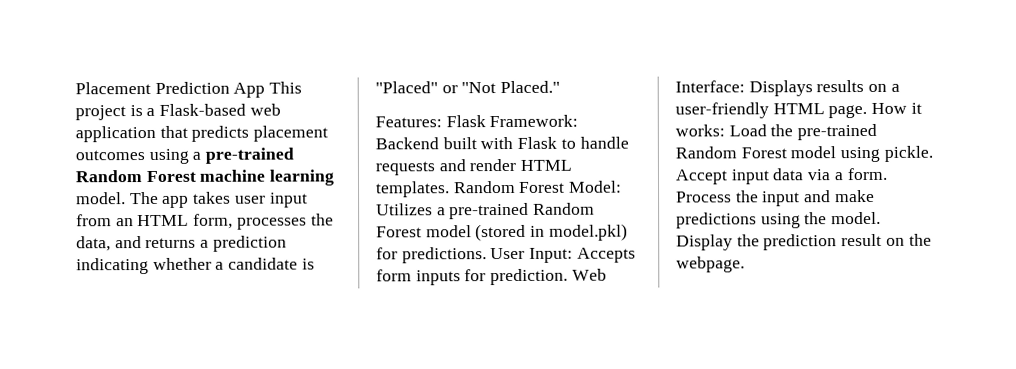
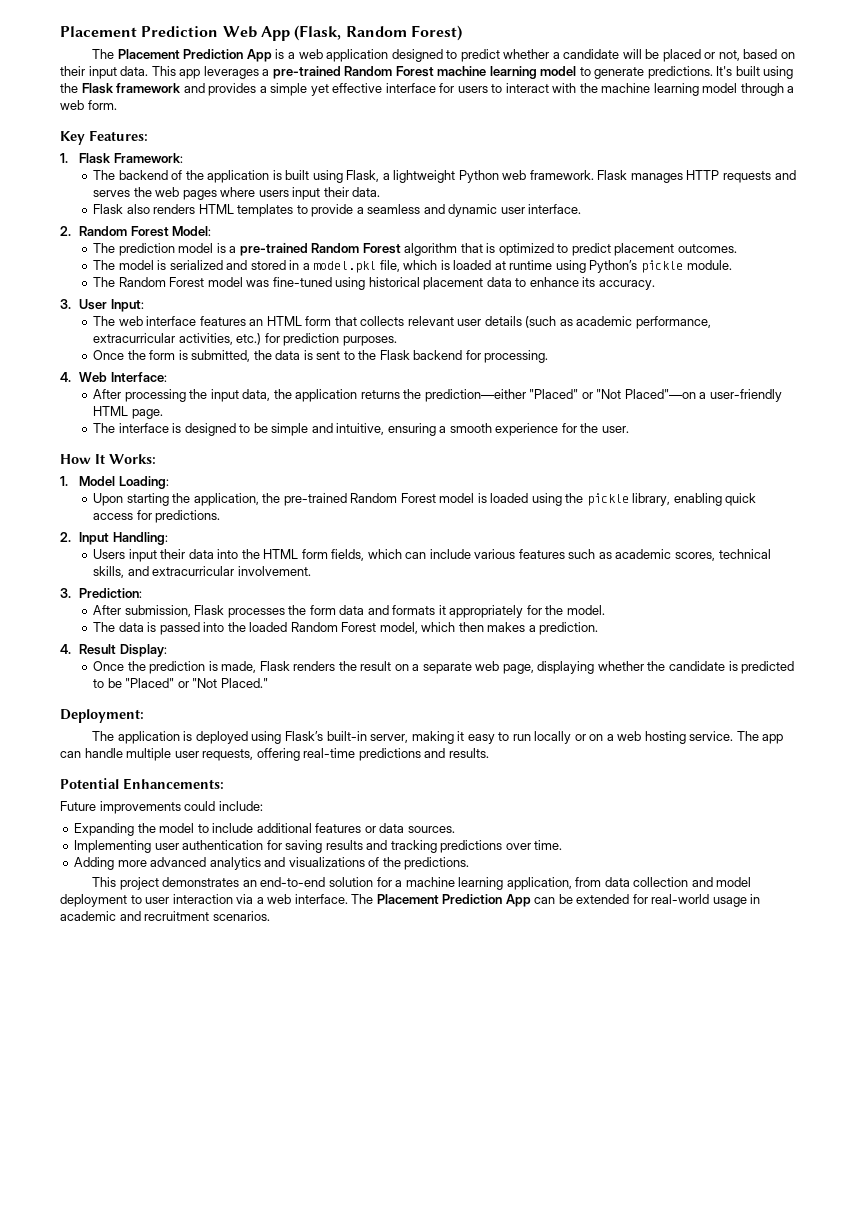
- Placement Prediction App This project is a Flask-based web application that predicts placement outcomes using a pre-trained Random Forest machine learning model. The app takes user input from an HTML form, processes the data, and returns a prediction indicating whether a candidate is "Placed" or "Not Placed."
- Features: Flask Framework: Backend built with Flask to handle requests and render HTML templates. Random Forest Model: Utilizes a pre-trained Random Forest model (stored in model.pkl) for predictions. User Input: Accepts form inputs for prediction. Web Interface: Displays results on a user-friendly HTML page. How it works: Load the pre-trained Random Forest model using pickle. Accept input data via a form. Process the input and make predictions using the model. Display the prediction result on the webpage.
+ Placement Prediction Web App (Flask, Random Forest)
+ The Placement Prediction App is a web application designed to predict whether a candidate will be placed or not, based on their input data. This app leverages a pre-trained Random Forest machine learning model to generate predictions. It's built using the Flask framework and provides a simple yet effective interface for users to interact with the machine learning model through a web form.
+ Key Features:
+ 1. Flask Framework:
+ The backend of the application is built using Flask, a lightweight Python web framework. Flask manages HTTP requests and serves the web pages where users input their data.
+ Flask also renders HTML templates to provide a seamless and dynamic user interface.
+ 2. Random Forest Model:
+ The prediction model is a pre-trained Random Forest algorithm that is optimized to predict placement outcomes.
+ The model is serialized and stored in a model.pkl file, which is loaded at runtime using Python’s pickle module.
+ The Random Forest model was fine-tuned using historical placement data to enhance its accuracy.
+ 3. User Input:
+ The web interface features an HTML form that collects relevant user details (such as academic performance, extracurricular activities, etc.) for prediction purposes.
+ Once the form is submitted, the data is sent to the Flask backend for processing.
+ 4. Web Interface:
+ After processing the input data, the application returns the prediction—either "Placed" or "Not Placed"—on a user-friendly HTML page.
+ The interface is designed to be simple and intuitive, ensuring a smooth experience for the user.
+ How It Works:
+ 1. Model Loading:
+ Upon starting the application, the pre-trained Random Forest model is loaded using the pickle library, enabling quick access for predictions.
+ 2. Input Handling:
+ Users input their data into the HTML form fields, which can include various features such as academic scores, technical skills, and extracurricular involvement.
+ 3. Prediction:
+ After submission, Flask processes the form data and formats it appropriately for the model.
+ The data is passed into the loaded Random Forest model, which then makes a prediction.
+ 4. Result Display:
+ Once the prediction is made, Flask renders the result on a separate web page, displaying whether the candidate is predicted to be "Placed" or "Not Placed."
+ Deployment:
+ The application is deployed using Flask’s built-in server, making it easy to run locally or on a web hosting service. The app can handle multiple user requests, offering real-time predictions and results.
+ Potential Enhancements:
+ Future improvements could include:
+ Expanding the model to include additional features or data sources.
+ Implementing user authentication for saving results and tracking predictions over time.
+ Adding more advanced analytics and visualizations of the predictions.
+ This project demonstrates an end-to-end solution for a machine learning application, from data collection and model deployment to user interaction via a web interface. The Placement Prediction App can be extended for real-world usage in academic and recruitment scenarios.

